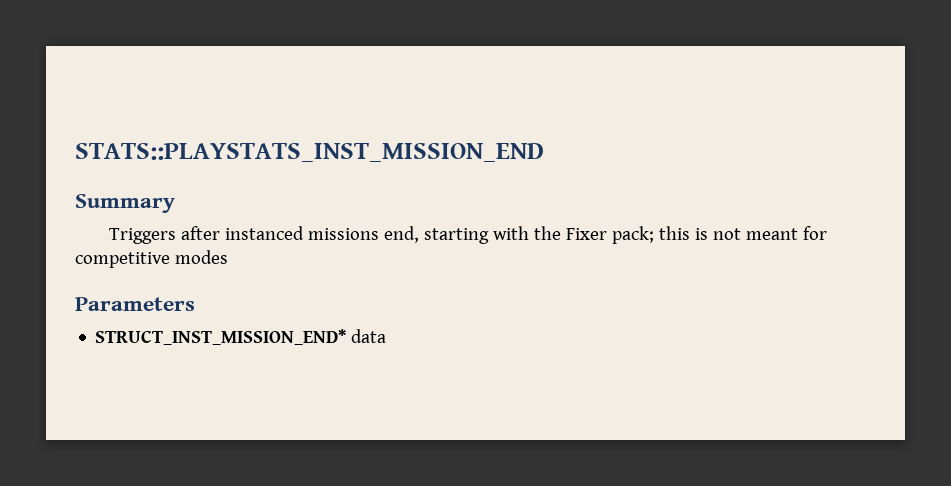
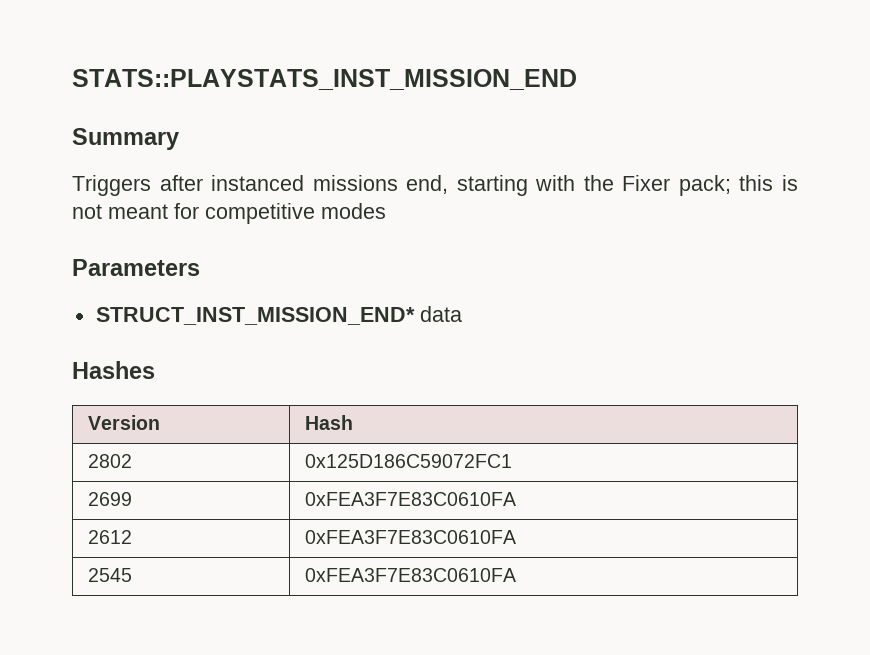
+ Hashes
+ Version | Hash
+ 2802 | 0x125D186C59072FC1
+ 2699 | 0xFEA3F7E83C0610FA
+ 2612 | 0xFEA3F7E83C0610FA
+ 2545 | 0xFEA3F7E83C0610FA

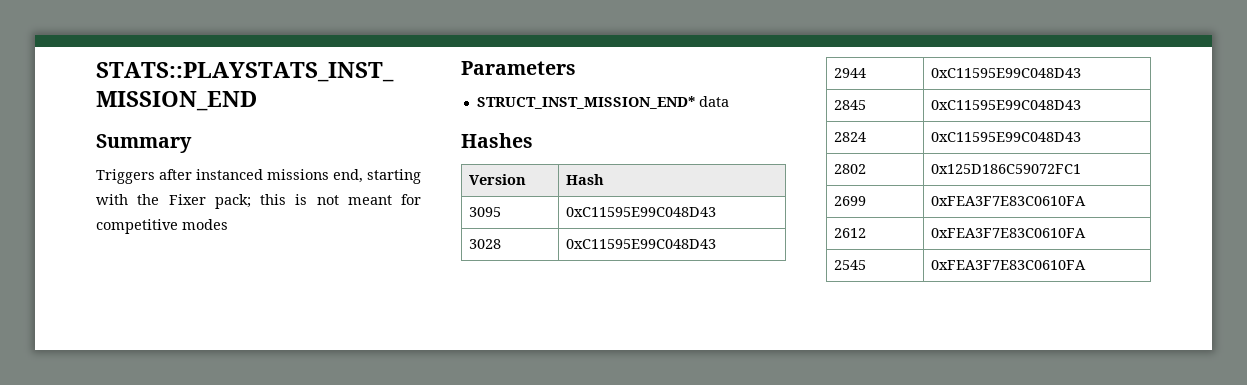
+ 3095 | 0xC11595E99C048D43
+ 3028 | 0xC11595E99C048D43
+ 2944 | 0xC11595E99C048D43
+ 2845 | 0xC11595E99C048D43
+ 2824 | 0xC11595E99C048D43

